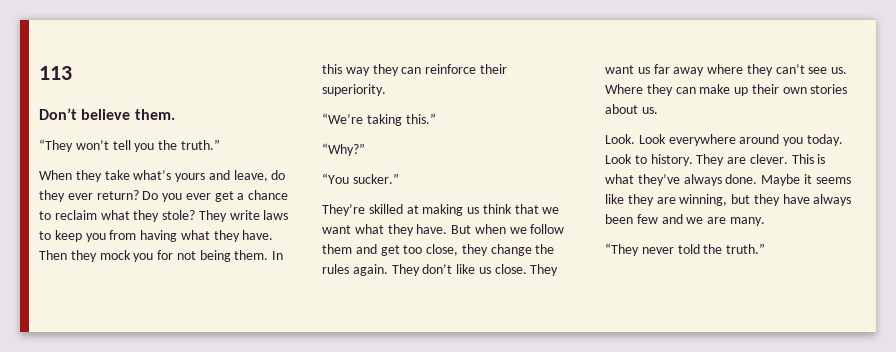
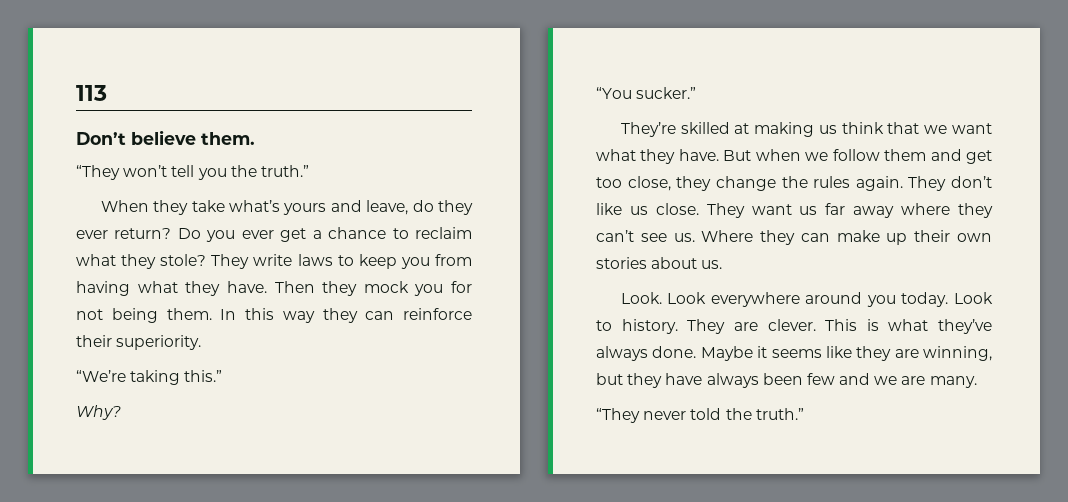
- “Why?”
+ Why?

